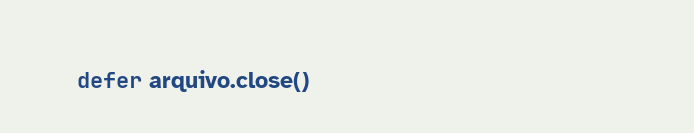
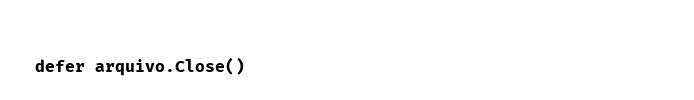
- defer arquivo.close()
+ defer arquivo.Close()

